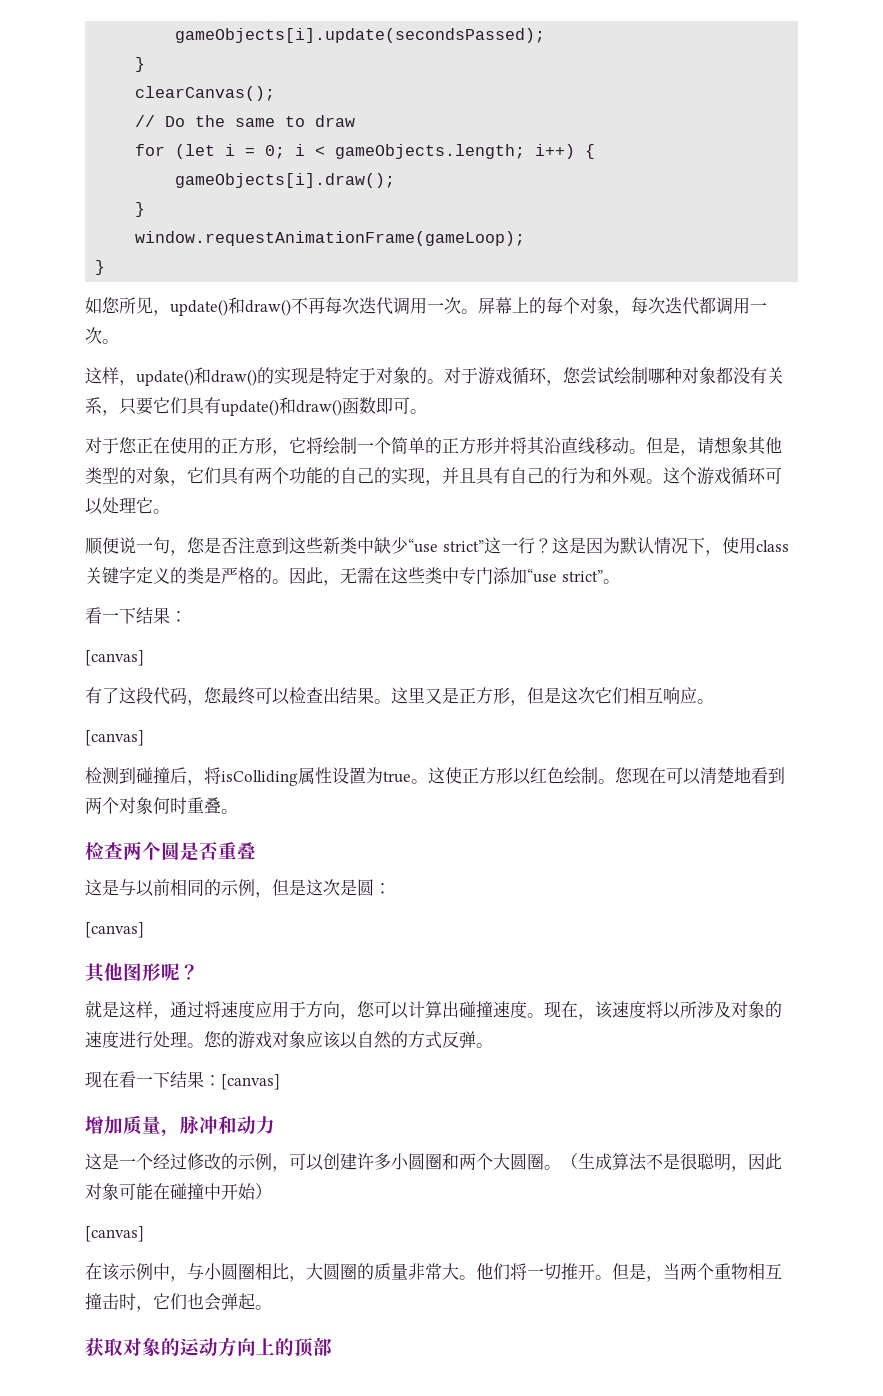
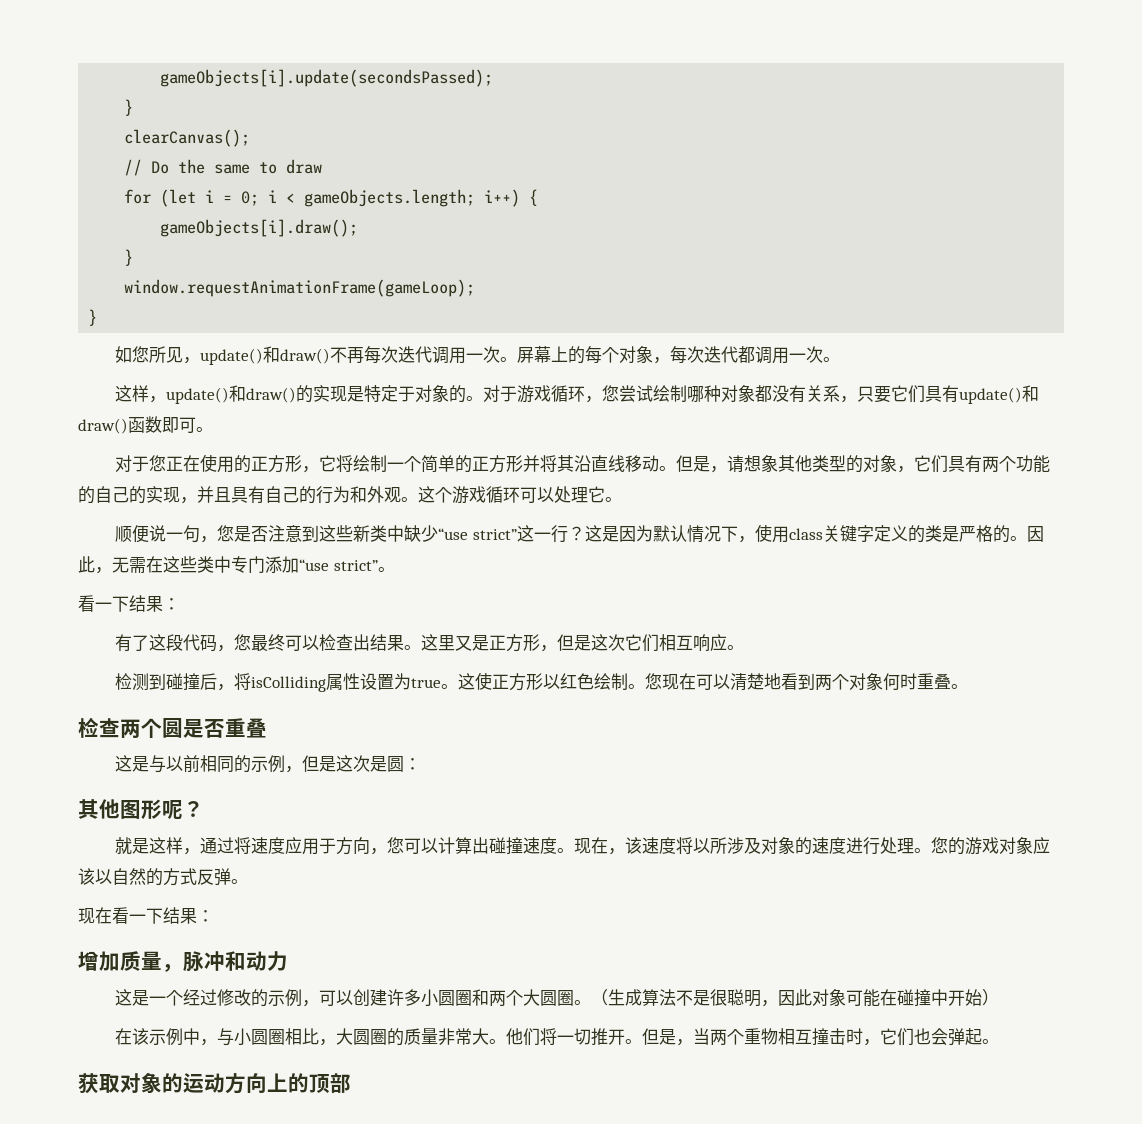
  因此，无需在这些类中专门添加“use strict”。
  看一下结果：
- [canvas]
  这里又是正方形，但是这次它们相互响应。
- [canvas]
  这是与以前相同的示例，但是这次是圆：
- [canvas]
- 现在看一下结果：[canvas]
+ 现在看一下结果：
  （生成算法不是很聪明，因此对象可能在碰撞中开始）
- [canvas]

